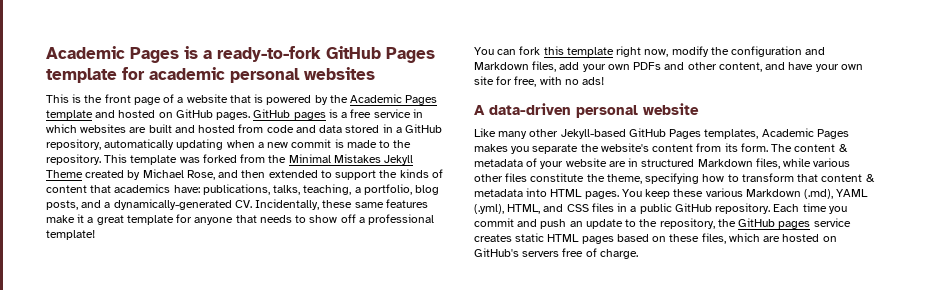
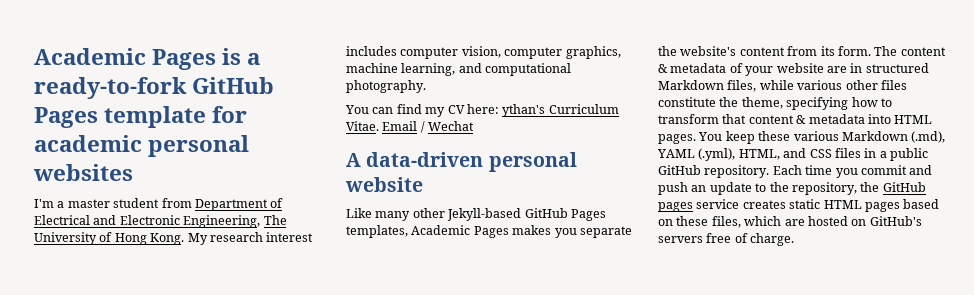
- This is the front page of a website that is powered by the Academic Pages template and hosted on GitHub pages. GitHub pages is a free service in which websites are built and hosted from code and data stored in a GitHub repository, automatically updating when a new commit is made to the repository. This template was forked from the Minimal Mistakes Jekyll Theme created by Michael Rose, and then extended to support the kinds of content that academics have: publications, talks, teaching, a portfolio, blog posts, and a dynamically-generated CV. Incidentally, these same features make it a great template for anyone that needs to show off a professional template!
- You can fork this template right now, modify the configuration and Markdown files, add your own PDFs and other content, and have your own site for free, with no ads!
+ I'm a master student from Department of Electrical and Electronic Engineering, The University of Hong Kong. My research interest includes computer vision, computer graphics, machine learning, and computational photography.
+ You can find my CV here: ythan's Curriculum Vitae. Email / Wechat

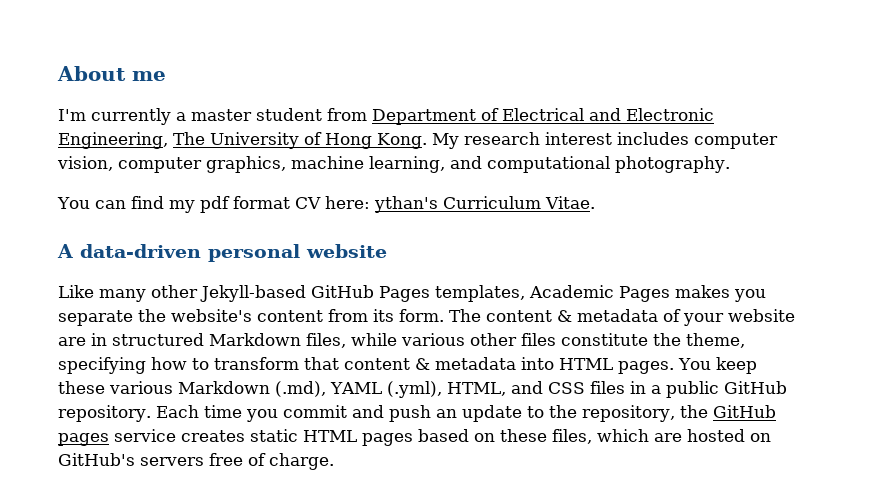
- Academic Pages is a ready-to-fork GitHub Pages template for academic personal websites
+ About me
- I'm a master student from Department of Electrical and Electronic Engineering, The University of Hong Kong.
+ I'm currently a master student from Department of Electrical and Electronic Engineering, The University of Hong Kong.
- You can find my CV here: ythan's Curriculum Vitae. Email / Wechat
+ You can find my pdf format CV here: ythan's Curriculum Vitae.

